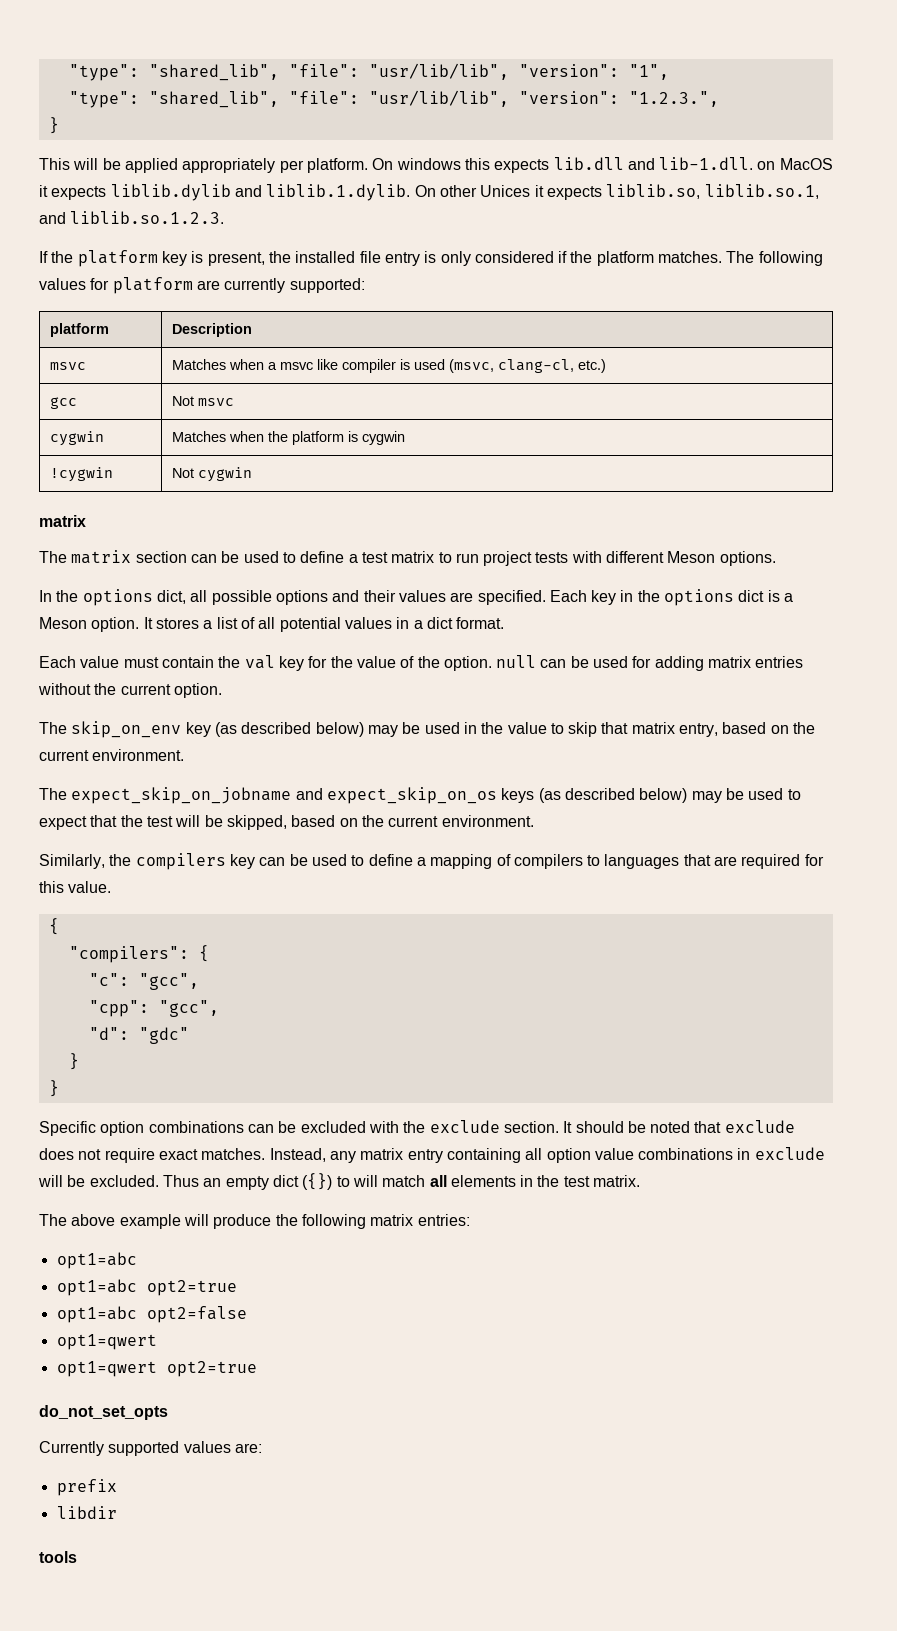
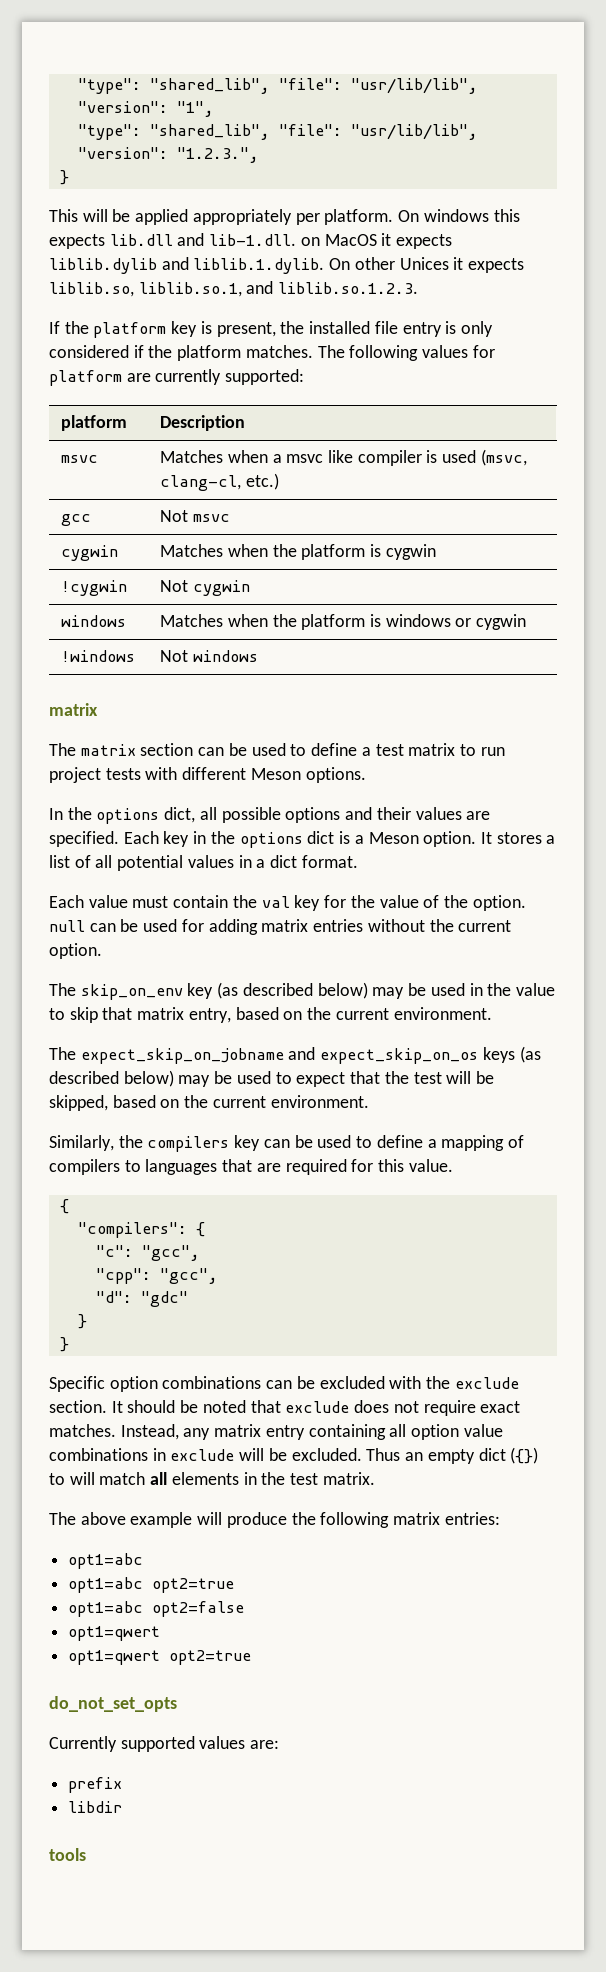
+ windows | Matches when the platform is windows or cygwin
+ !windows | Not windows

